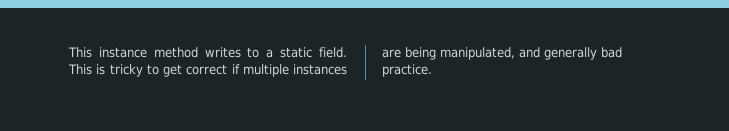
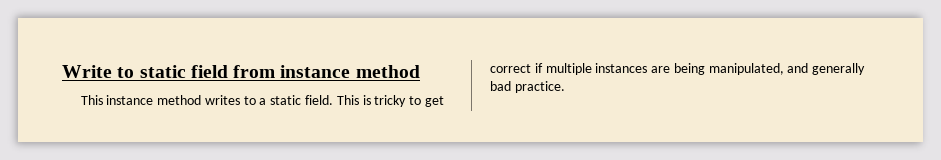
+ Write to static field from instance method

